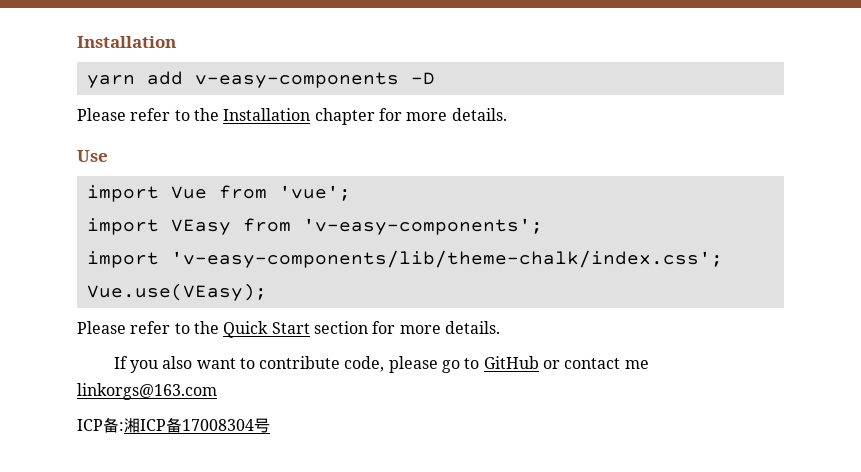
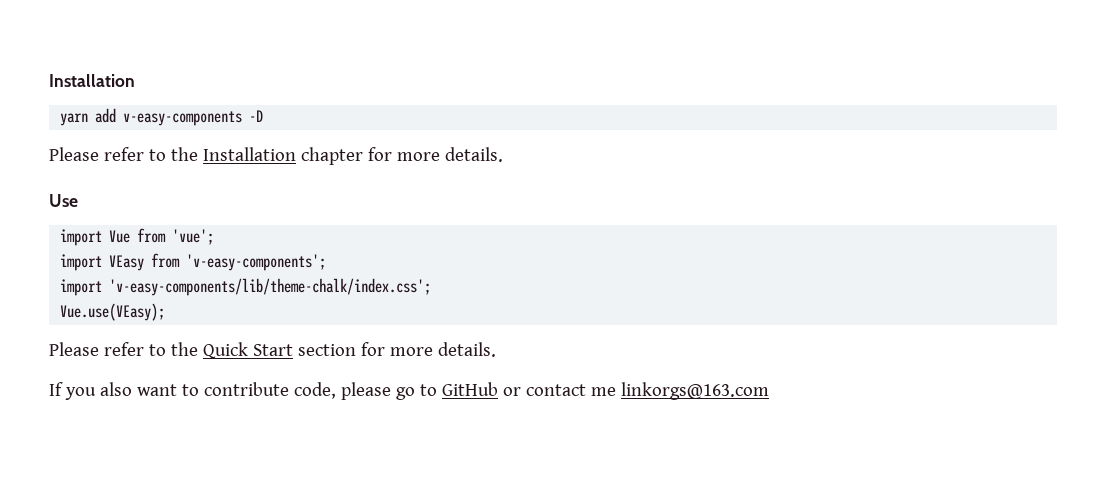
- ICP备:湘ICP备17008304号

